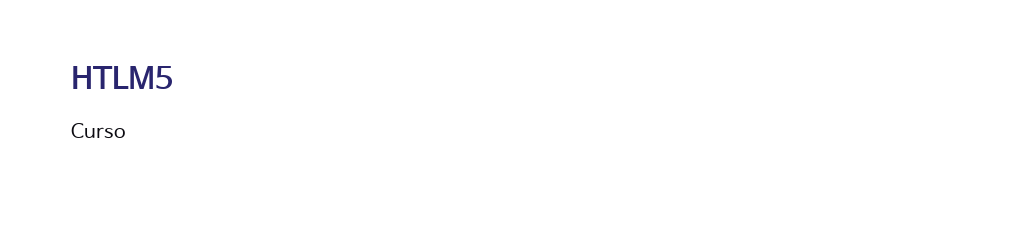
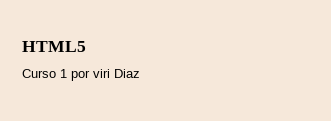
- HTLM5
+ HTML5
- Curso
+ Curso 1 por viri Diaz

